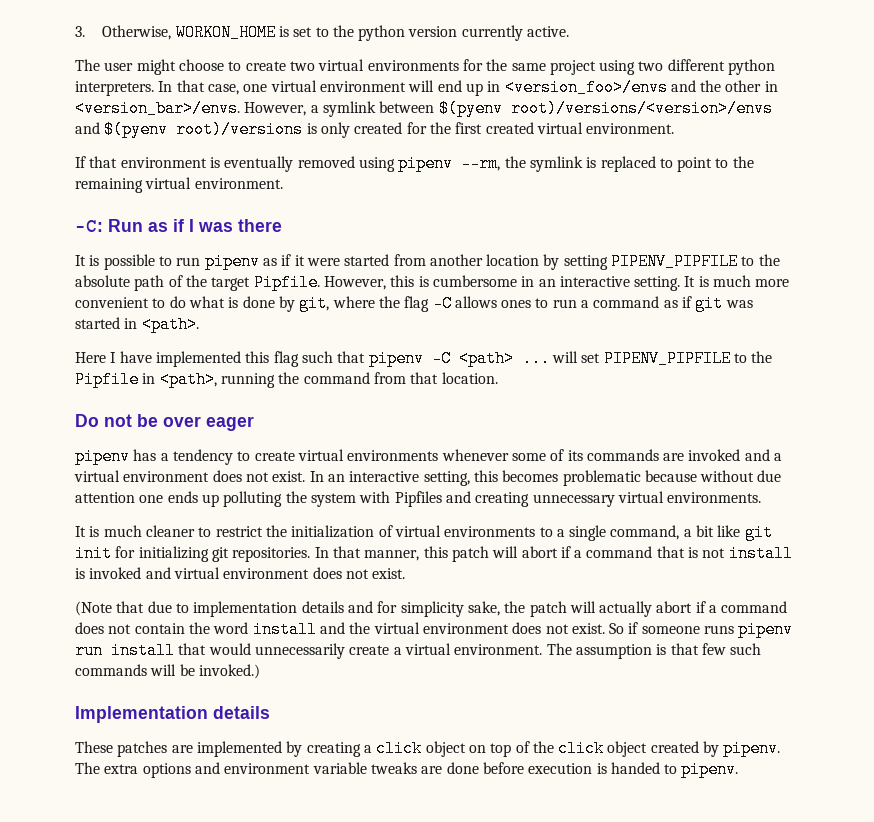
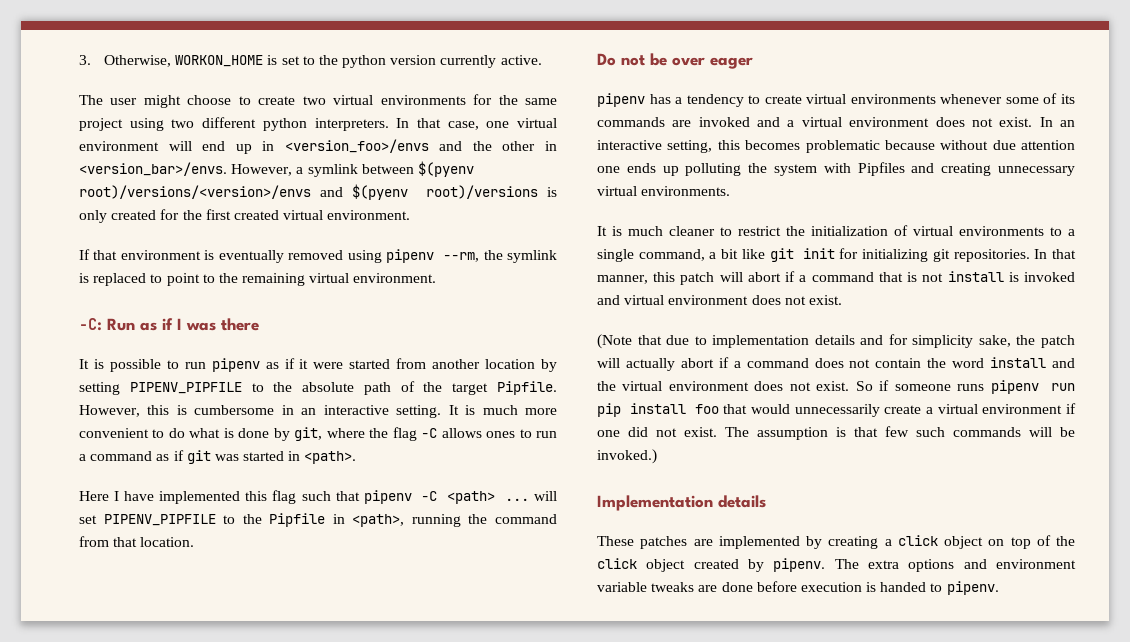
- So if someone runs pipenv run install that would unnecessarily create a virtual environment.
+ So if someone runs pipenv run pip install foo that would unnecessarily create a virtual environment if one did not exist.

